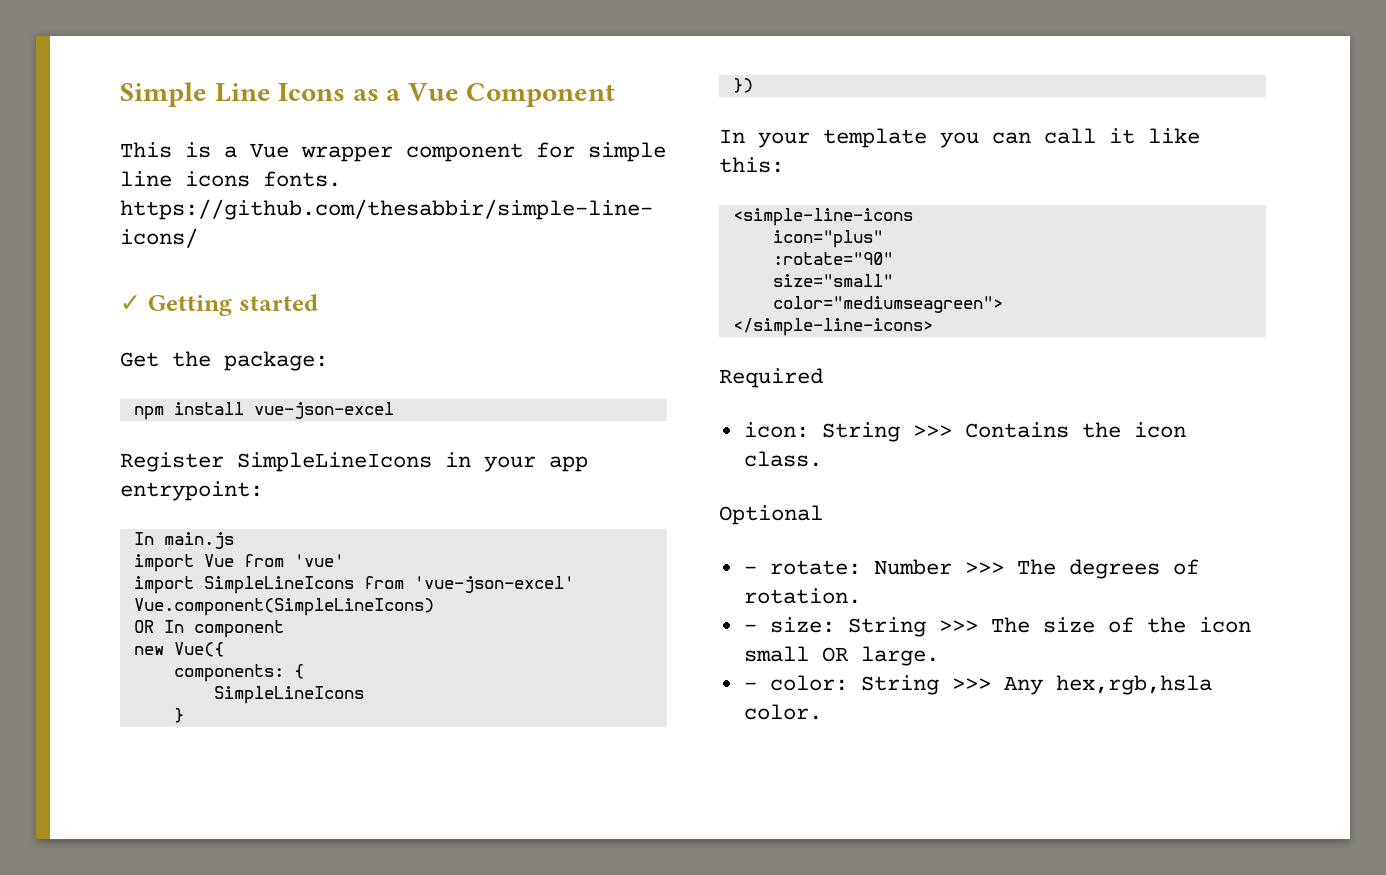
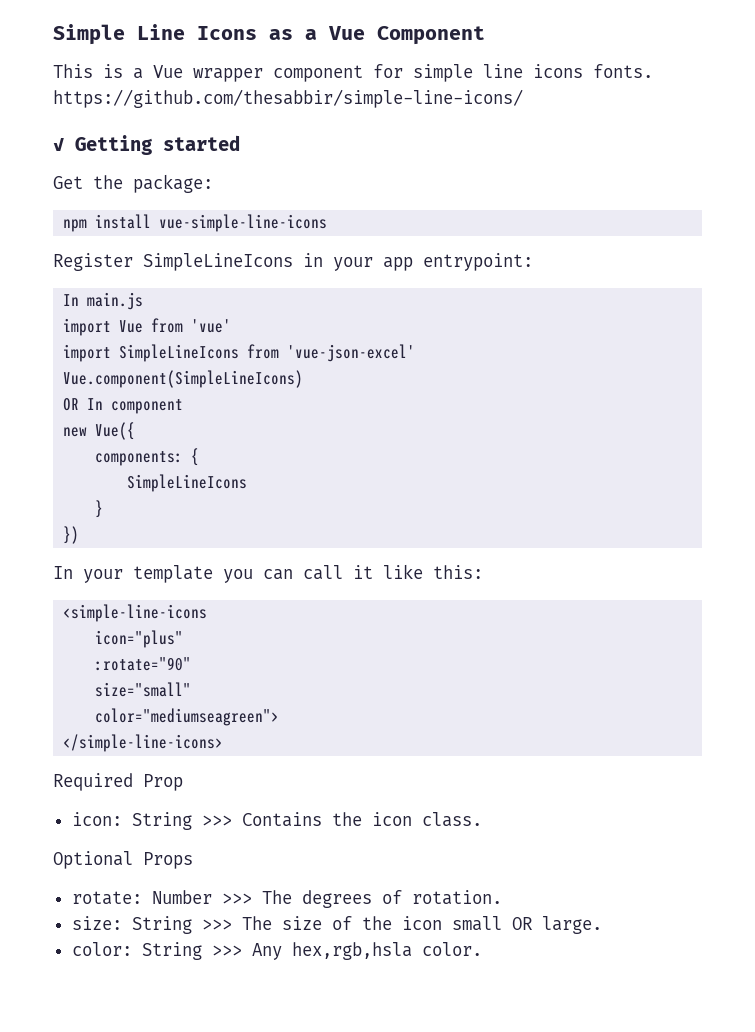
- npm install vue-json-excel
+ npm install vue-simple-line-icons
- Required
+ Required Prop
- Optional
- - rotate: Number >>> The degrees of rotation.
+ Optional Props
+ rotate: Number >>> The degrees of rotation.
- - size: String >>> The size of the icon small OR large.
+ size: String >>> The size of the icon small OR large.
- - color: String >>> Any hex,rgb,hsla color.
+ color: String >>> Any hex,rgb,hsla color.

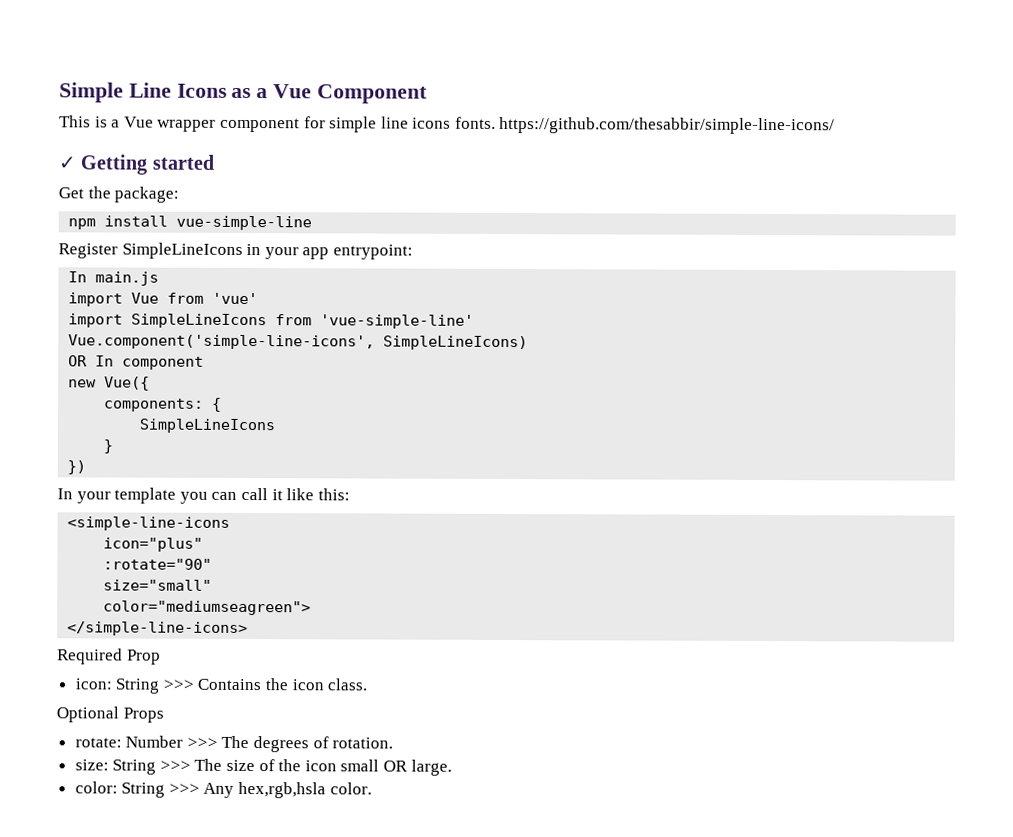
- npm install vue-simple-line-icons
+ npm install vue-simple-line
- import SimpleLineIcons from 'vue-json-excel'
- Vue.component(SimpleLineIcons)
+ import SimpleLineIcons from 'vue-simple-line'
+ Vue.component('simple-line-icons', SimpleLineIcons)

